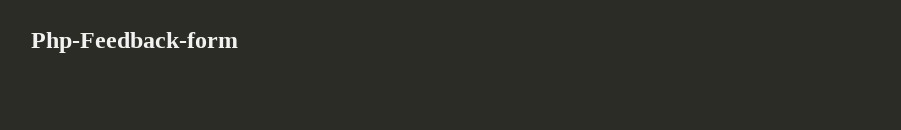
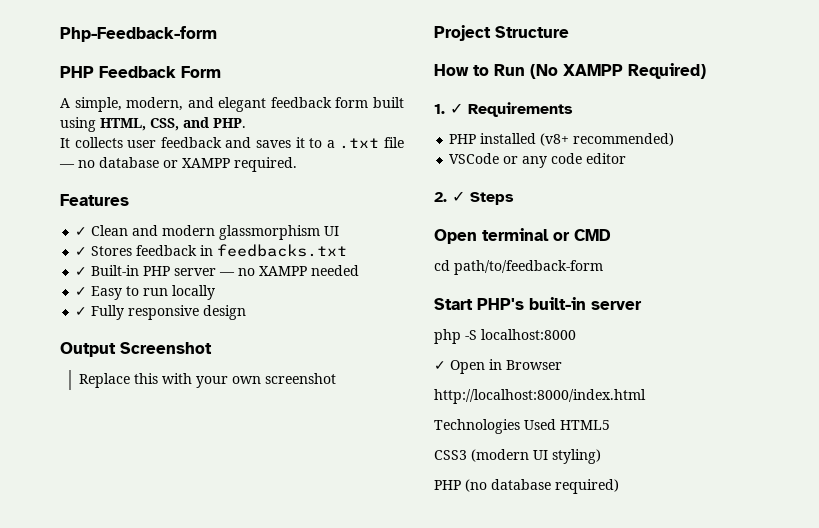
+ PHP Feedback Form
+ A simple, modern, and elegant feedback form built using HTML, CSS, and PHP.
+ It collects user feedback and saves it to a .txt file — no database or XAMPP required.
+ Features
+ ✓ Clean and modern glassmorphism UI
+ ✓ Stores feedback in feedbacks.txt
+ ✓ Built-in PHP server — no XAMPP needed
+ ✓ Easy to run locally
+ ✓ Fully responsive design
+ Output Screenshot
+ Replace this with your own screenshot
+ Project Structure
+ How to Run (No XAMPP Required)
+ 1. ✓ Requirements
+ PHP installed (v8+ recommended)
+ VSCode or any code editor
+ 2. ✓ Steps
+ Open terminal or CMD
+ cd path/to/feedback-form
+ Start PHP's built-in server
+ php -S localhost:8000
+ ✓ Open in Browser
+ http://localhost:8000/index.html
+ Technologies Used HTML5
+ CSS3 (modern UI styling)
+ PHP (no database required)

